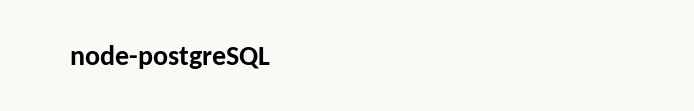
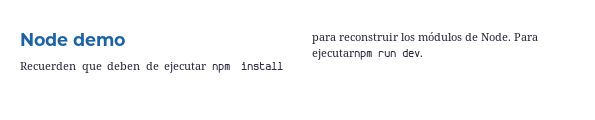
- node-postgreSQL
+ Node demo
+ Recuerden que deben de ejecutar npm install para reconstruir los módulos de Node. Para ejecutarnpm run dev.

